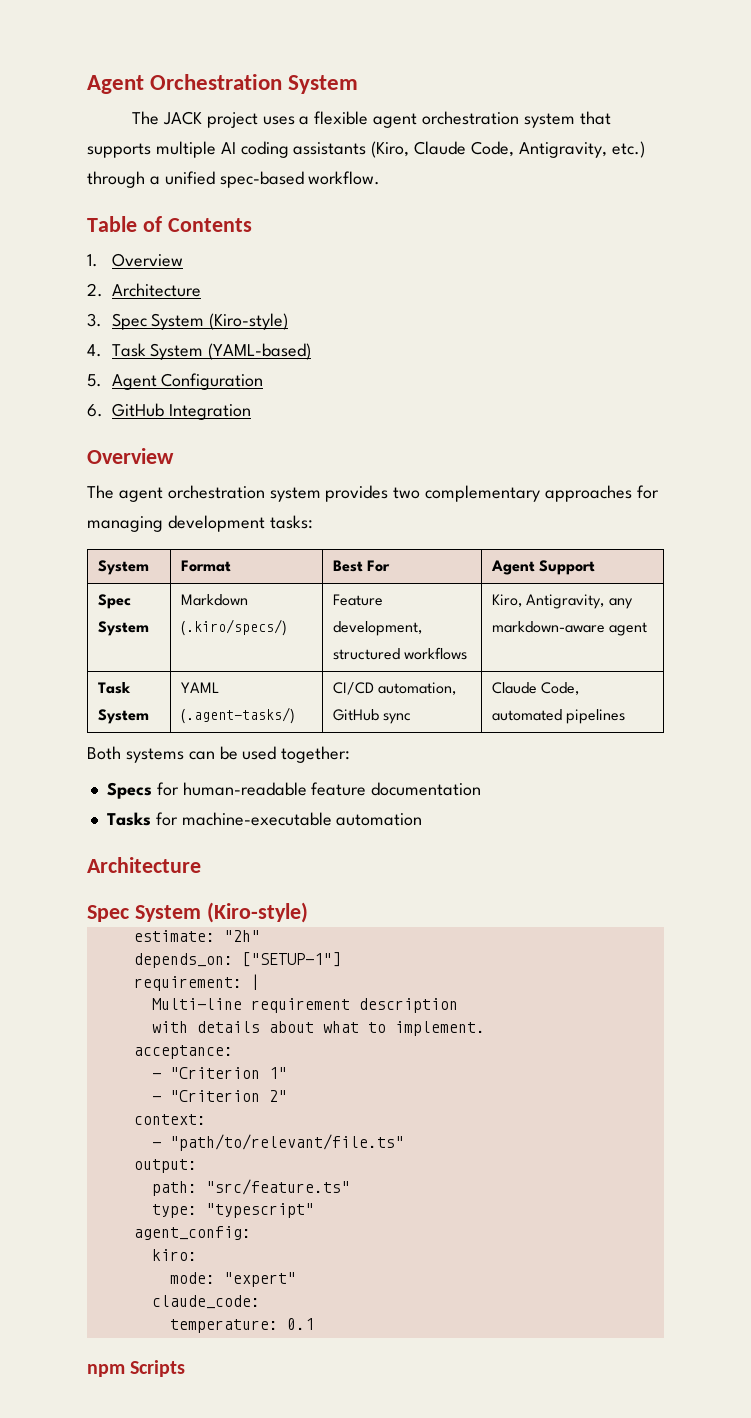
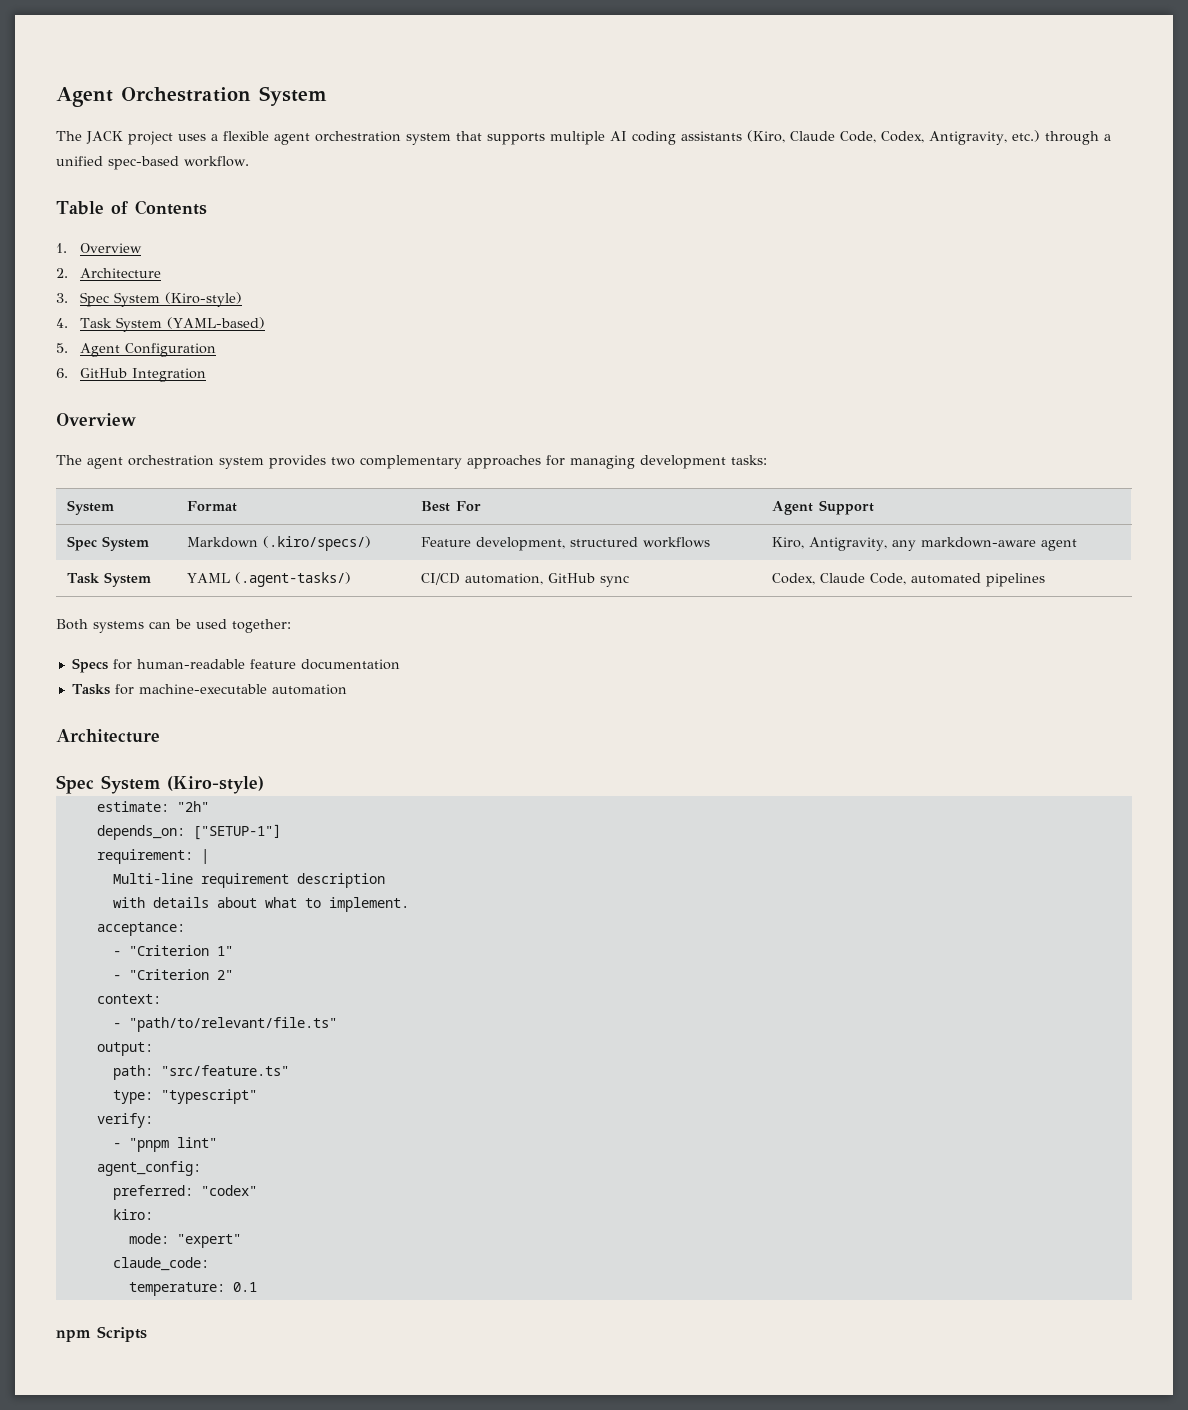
- The JACK project uses a flexible agent orchestration system that supports multiple AI coding assistants (Kiro, Claude Code, Antigravity, etc.) through a unified spec-based workflow.
+ The JACK project uses a flexible agent orchestration system that supports multiple AI coding assistants (Kiro, Claude Code, Codex, Antigravity, etc.) through a unified spec-based workflow.
- Task System | YAML (.agent-tasks/) | CI/CD automation, GitHub sync | Claude Code, automated pipelines
+ Task System | YAML (.agent-tasks/) | CI/CD automation, GitHub sync | Codex, Claude Code, automated pipelines
+ verify:
+ - "pnpm lint"
+ preferred: "codex"

